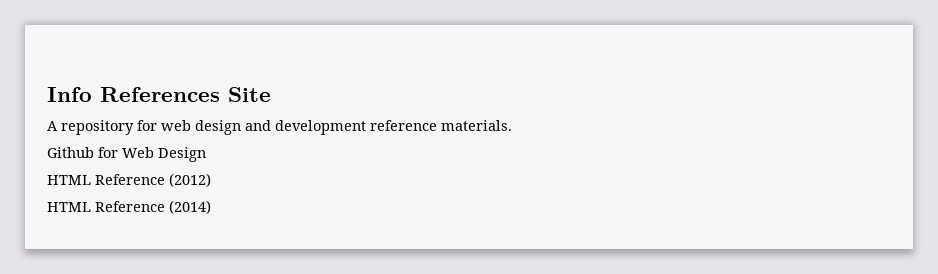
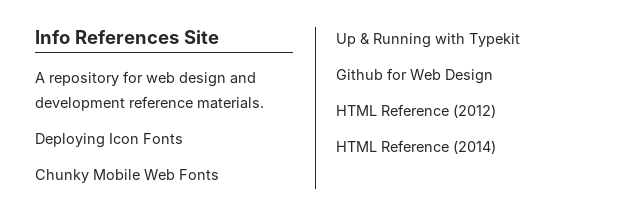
+ Deploying Icon Fonts
+ Chunky Mobile Web Fonts
+ Up & Running with Typekit

